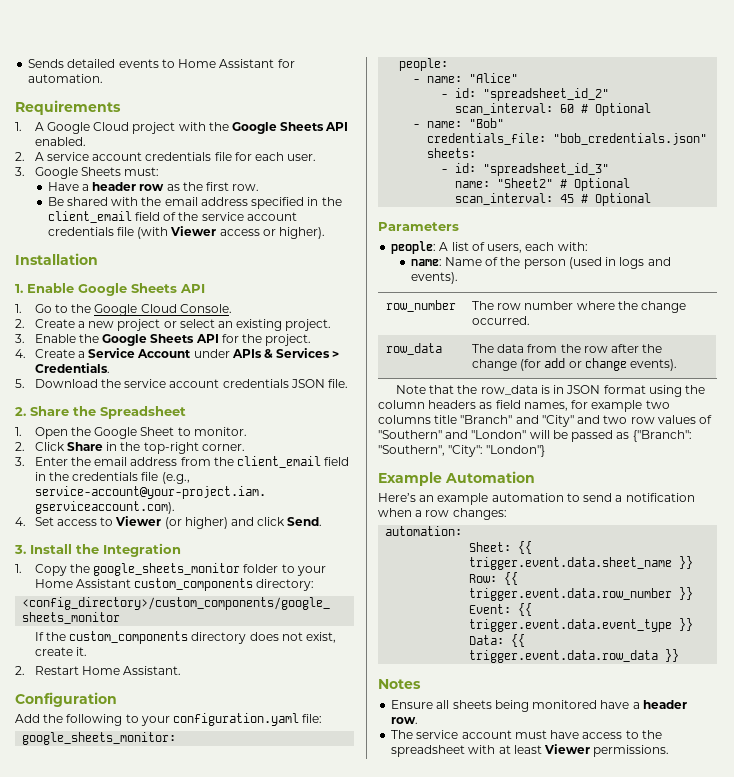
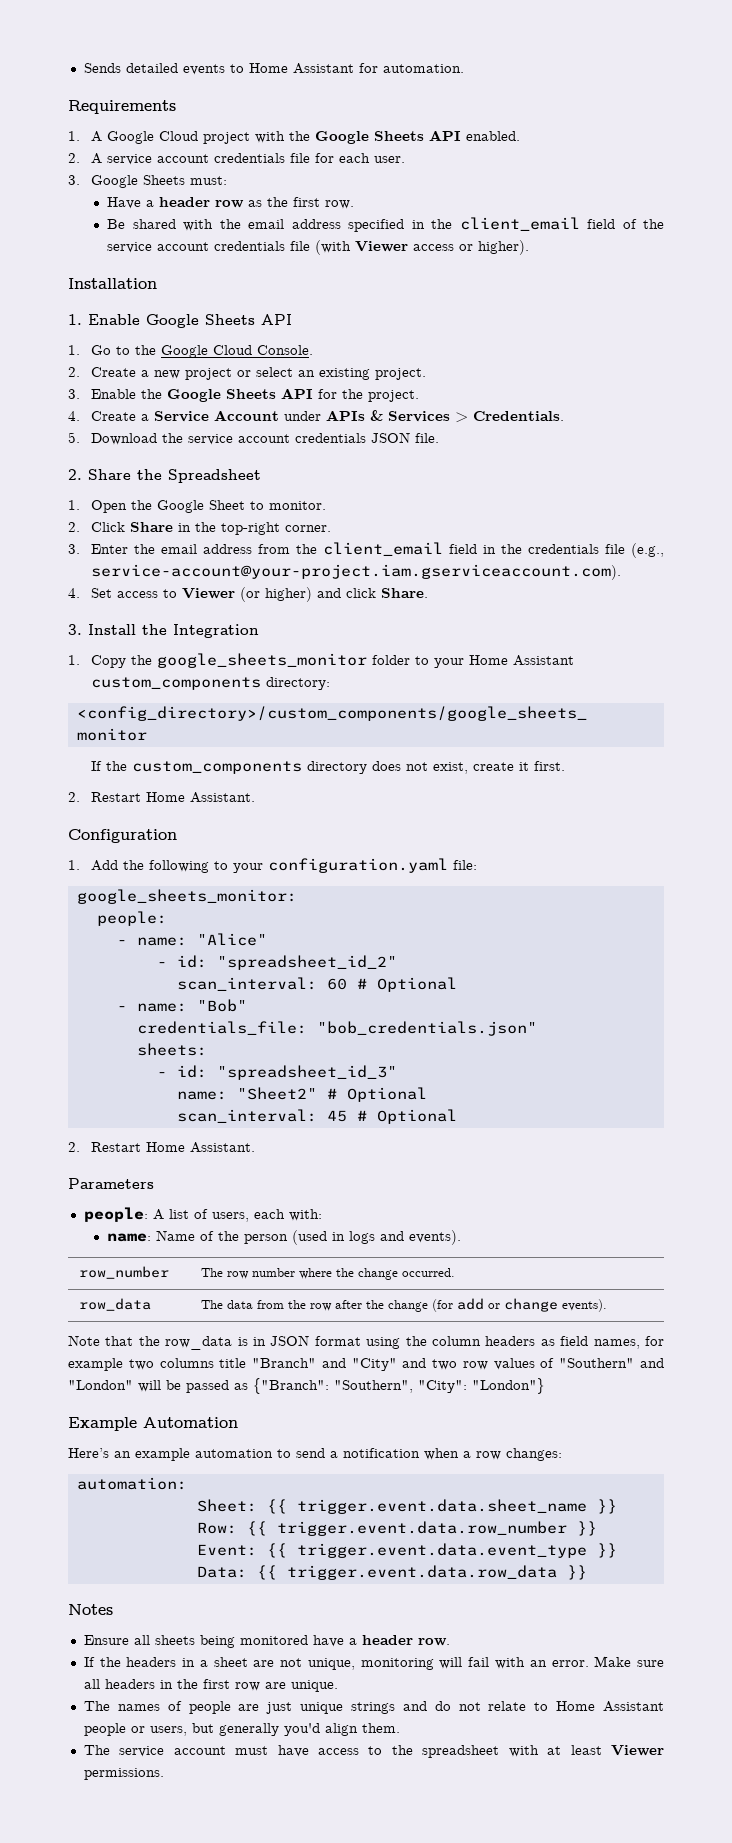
- 4. Set access to Viewer (or higher) and click Send.
+ 4. Set access to Viewer (or higher) and click Share.
- If the custom_components directory does not exist, create it.
+ If the custom_components directory does not exist, create it first.
- Add the following to your configuration.yaml file:
+ 1. Add the following to your configuration.yaml file:
  scan_interval: 45 # Optional
+ 2. Restart Home Assistant.
+ If the headers in a sheet are not unique, monitoring will fail with an error. Make sure all headers in the first row are unique.
+ The names of people are just unique strings and do not relate to Home Assistant people or users, but generally you'd align them.

